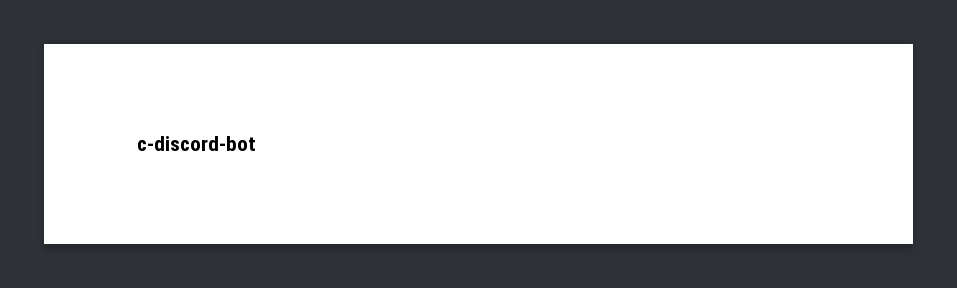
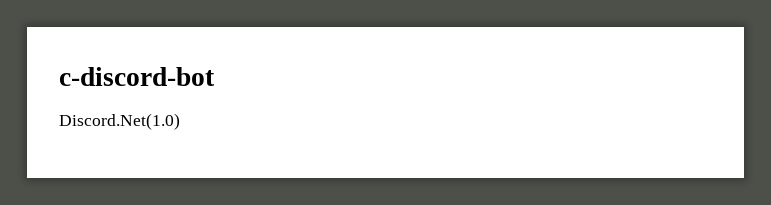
+ Discord.Net(1.0)

